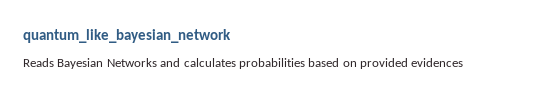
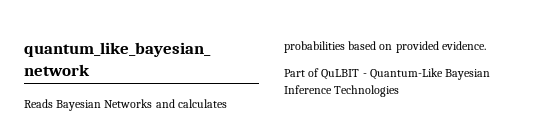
- Reads Bayesian Networks and calculates probabilities based on provided evidences
+ Reads Bayesian Networks and calculates probabilities based on provided evidence.
+ Part of QuLBIT - Quantum-Like Bayesian Inference Technologies

